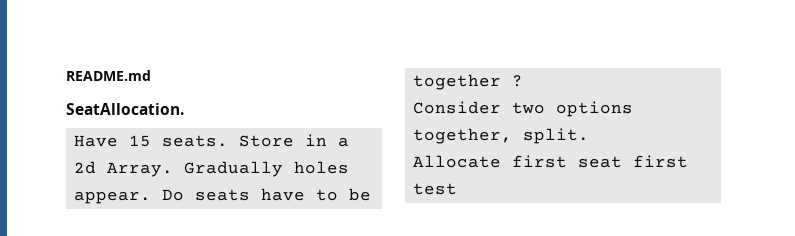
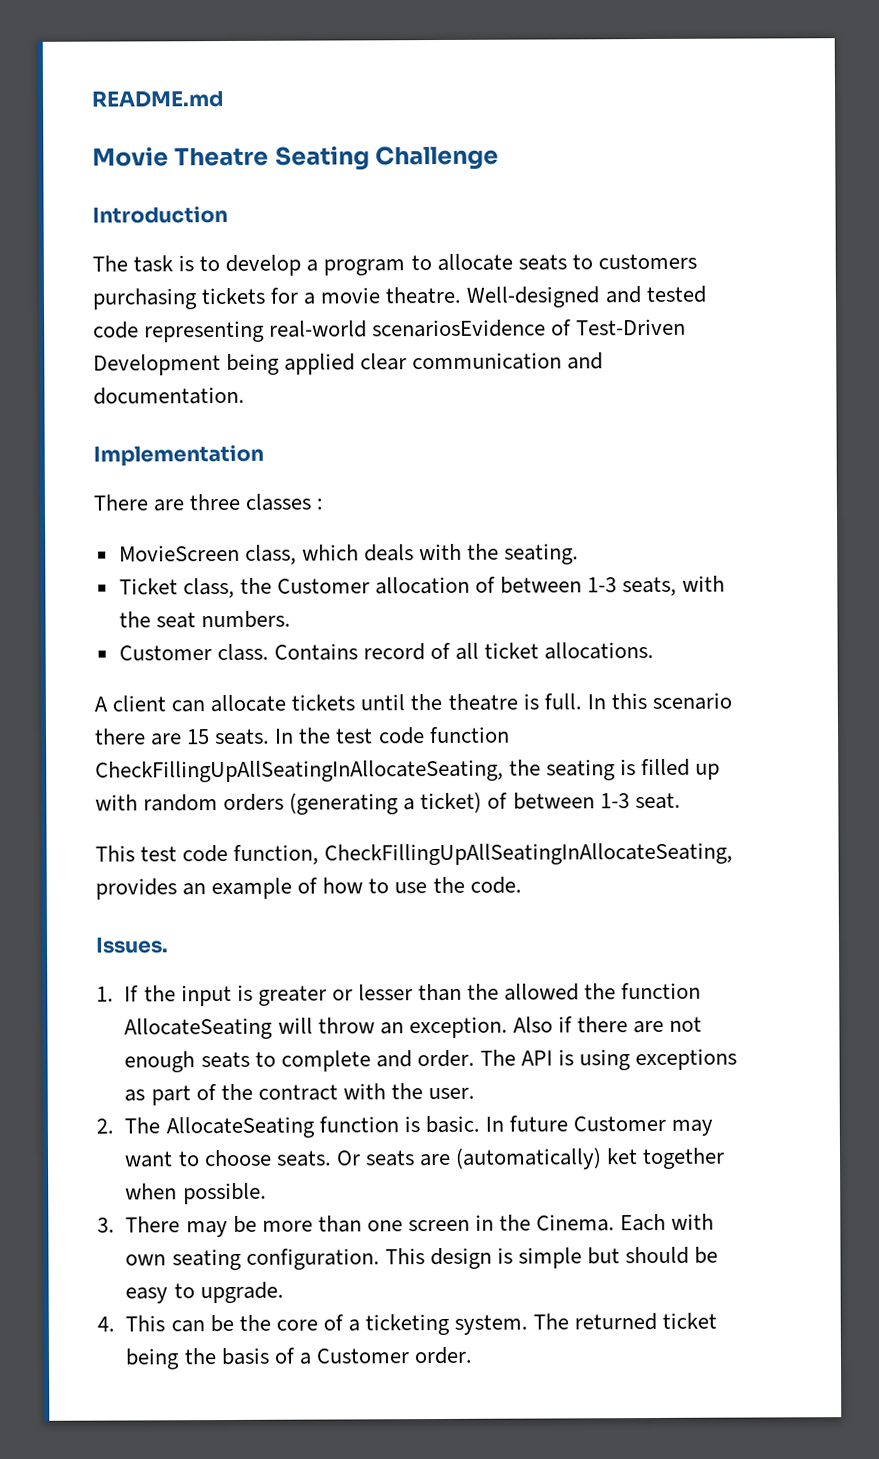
- SeatAllocation.
- Have 15 seats. Store in a 2d Array. Gradually holes appear. Do seats have to be together ?
- Consider two options together, split.
- Allocate first seat first test
+ Movie Theatre Seating Challenge
+ Introduction
+ The task is to develop a program to allocate seats to customers purchasing tickets for a movie theatre. Well-designed and tested code representing real-world scenariosEvidence of Test-Driven Development being applied clear communication and documentation.
+ Implementation
+ There are three classes :
+ MovieScreen class, which deals with the seating.
+ Ticket class, the Customer allocation of between 1-3 seats, with the seat numbers.
+ Customer class. Contains record of all ticket allocations.
+ A client can allocate tickets until the theatre is full. In this scenario there are 15 seats. In the test code function CheckFillingUpAllSeatingInAllocateSeating, the seating is filled up with random orders (generating a ticket) of between 1-3 seat.
+ This test code function, CheckFillingUpAllSeatingInAllocateSeating, provides an example of how to use the code.
+ Issues.
+ 1. If the input is greater or lesser than the allowed the function AllocateSeating will throw an exception. Also if there are not enough seats to complete and order. The API is using exceptions as part of the contract with the user.
+ 2. The AllocateSeating function is basic. In future Customer may want to choose seats. Or seats are (automatically) ket together when possible.
+ 3. There may be more than one screen in the Cinema. Each with own seating configuration. This design is simple but should be easy to upgrade.
+ 4. This can be the core of a ticketing system. The returned ticket being the basis of a Customer order.

